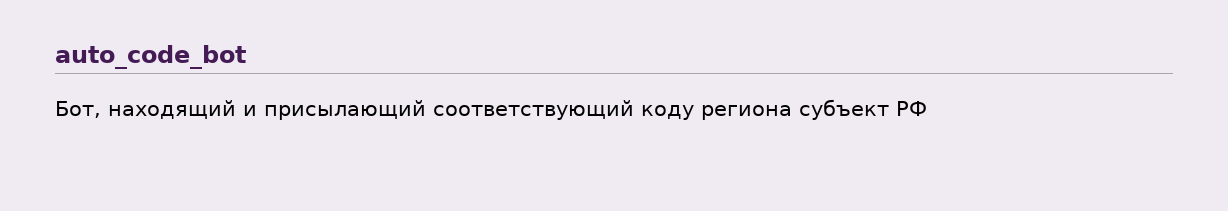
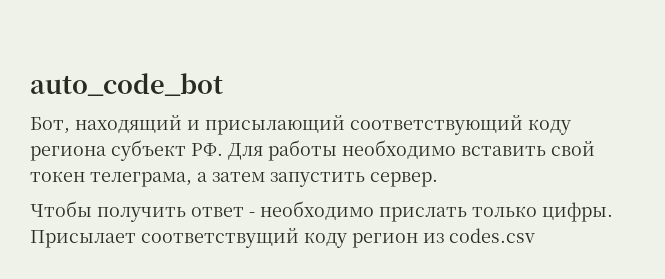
- Бот, находящий и присылающий соответствующий коду региона субъект РФ
+ Бот, находящий и присылающий соответствующий коду региона субъект РФ. Для работы необходимо вставить свой токен телеграма, а затем запустить сервер.
+ Чтобы получить ответ - необходимо прислать только цифры. Присылает соответствущий коду регион из codes.csv

